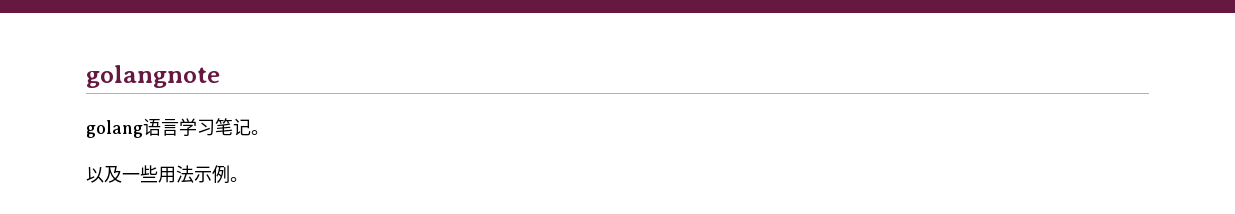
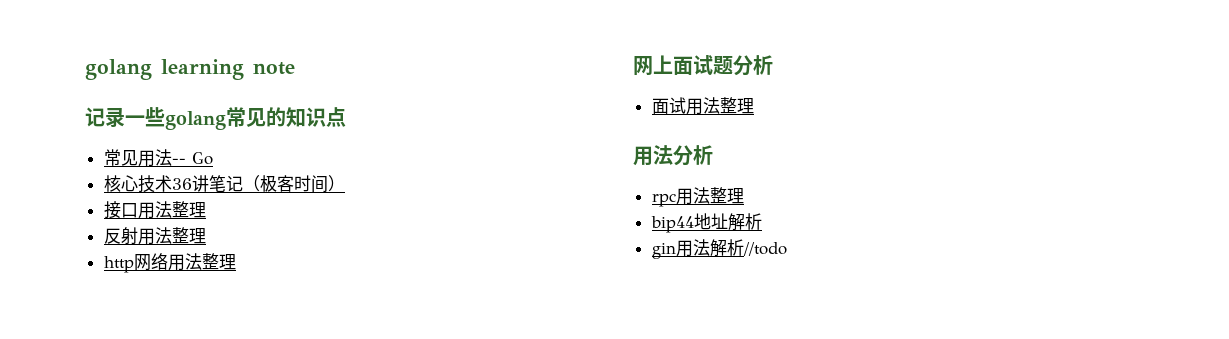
- golangnote
- golang语言学习笔记。
- 以及一些用法示例。
+ golang learning note
+ 记录一些golang常见的知识点
+ 常见用法-- Go
+ 核心技术36讲笔记（极客时间）
+ 接口用法整理
+ 反射用法整理
+ http网络用法整理
+ 网上面试题分析
+ 面试用法整理
+ 用法分析
+ rpc用法整理
+ bip44地址解析
+ gin用法解析//todo

